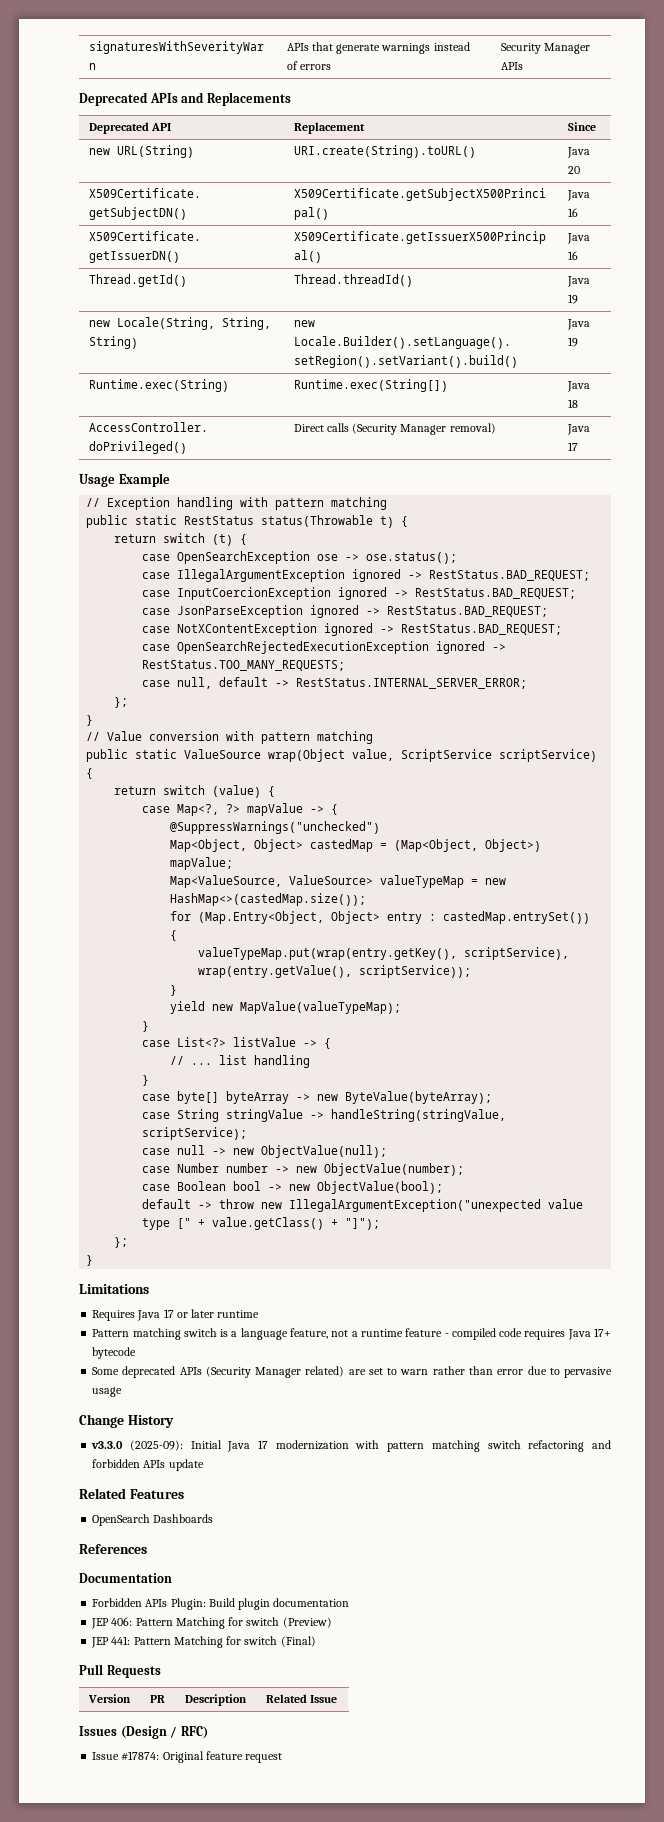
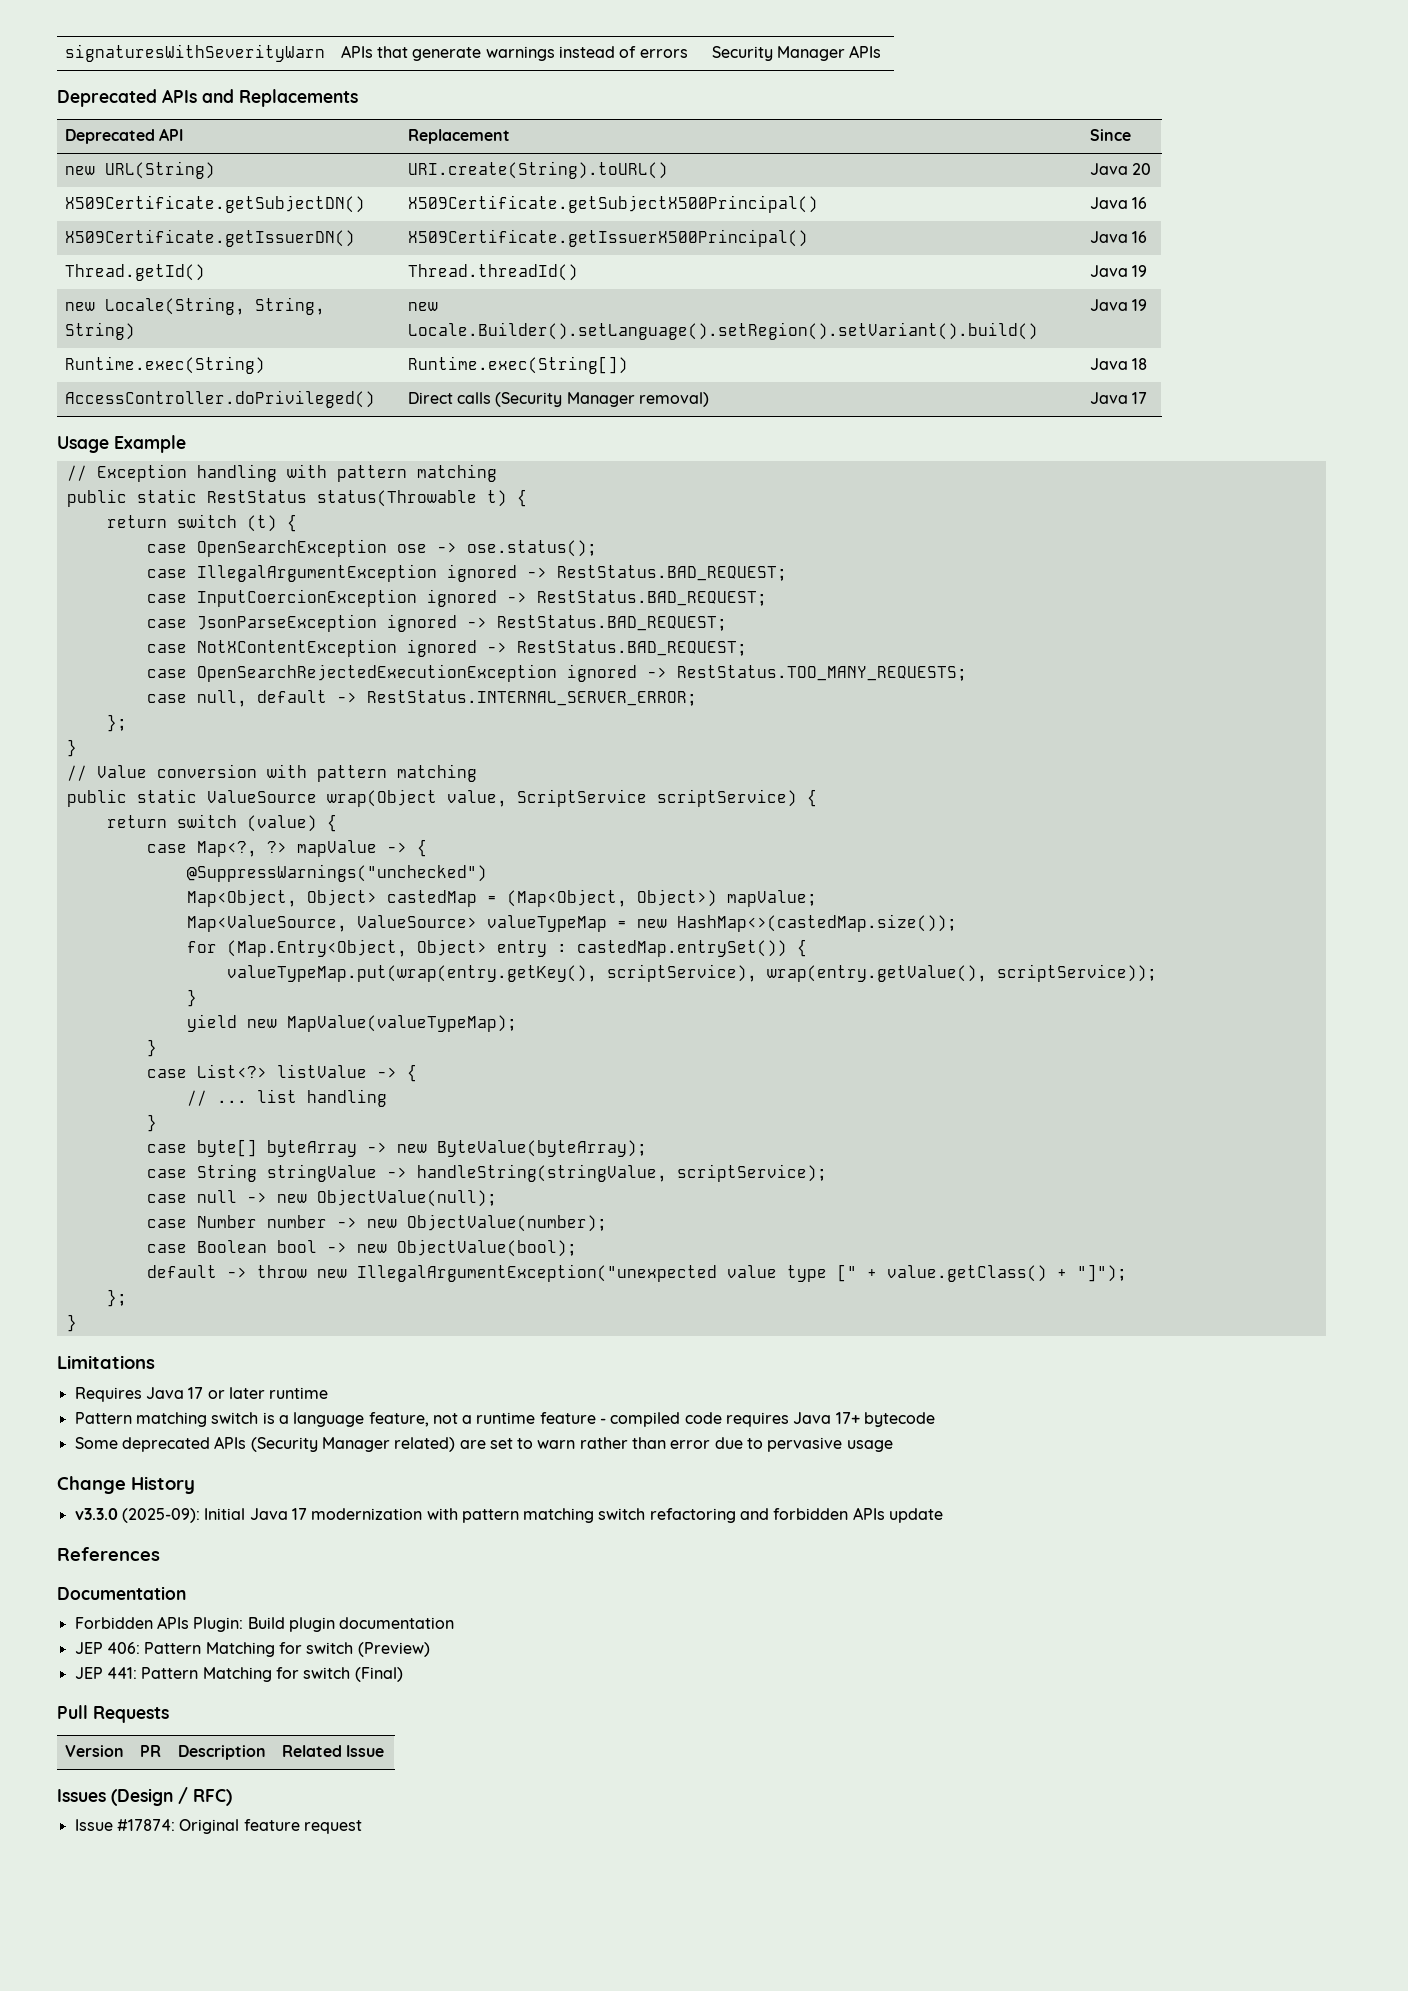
- Related Features
- OpenSearch Dashboards

